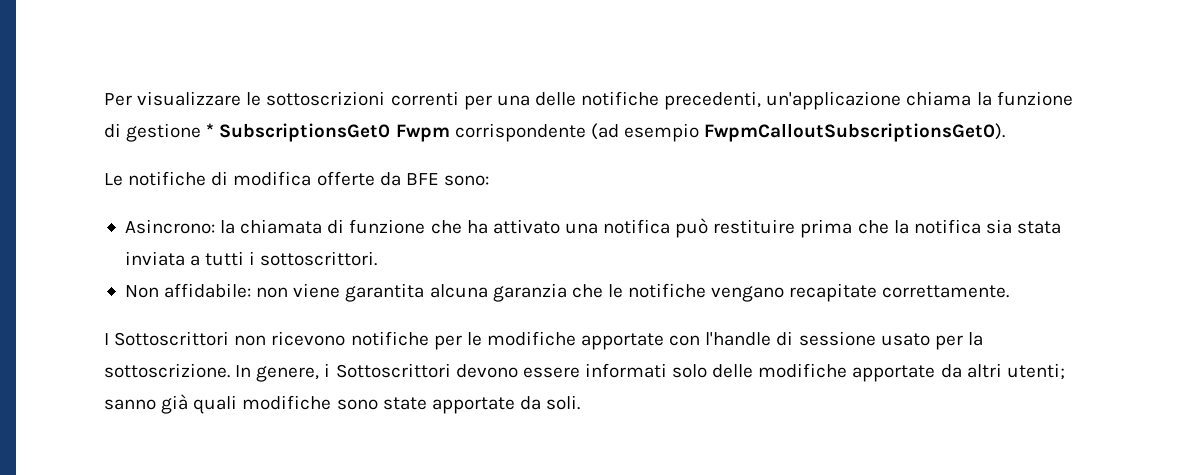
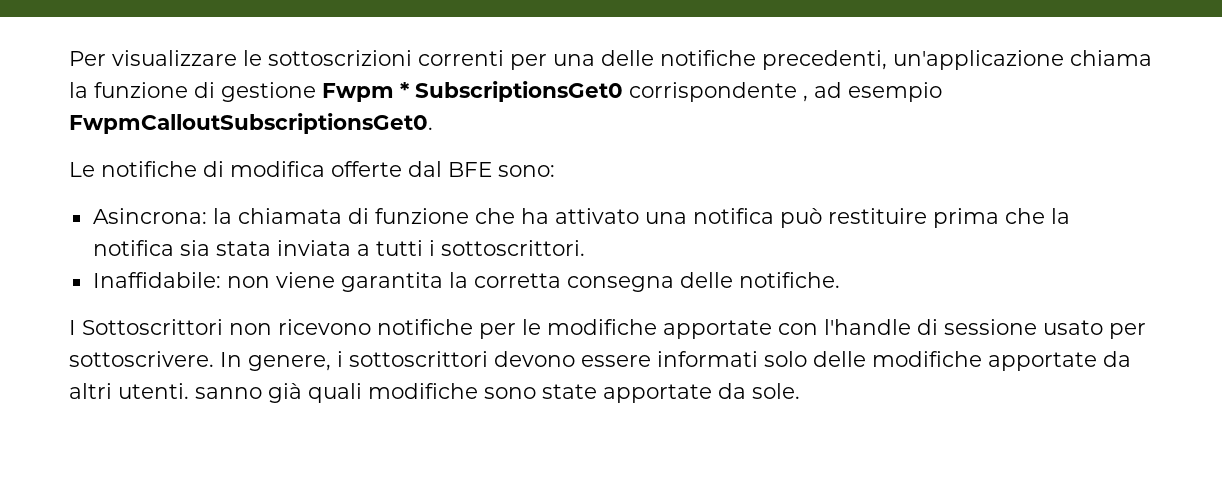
- Per visualizzare le sottoscrizioni correnti per una delle notifiche precedenti, un'applicazione chiama la funzione di gestione * SubscriptionsGet0 Fwpm corrispondente (ad esempio FwpmCalloutSubscriptionsGet0).
+ Per visualizzare le sottoscrizioni correnti per una delle notifiche precedenti, un'applicazione chiama la funzione di gestione Fwpm * SubscriptionsGet0 corrispondente , ad esempio FwpmCalloutSubscriptionsGet0.
- Le notifiche di modifica offerte da BFE sono:
+ Le notifiche di modifica offerte dal BFE sono:
- Asincrono: la chiamata di funzione che ha attivato una notifica può restituire prima che la notifica sia stata inviata a tutti i sottoscrittori.
+ Asincrona: la chiamata di funzione che ha attivato una notifica può restituire prima che la notifica sia stata inviata a tutti i sottoscrittori.
- Non affidabile: non viene garantita alcuna garanzia che le notifiche vengano recapitate correttamente.
+ Inaffidabile: non viene garantita la corretta consegna delle notifiche.
- I Sottoscrittori non ricevono notifiche per le modifiche apportate con l'handle di sessione usato per la sottoscrizione.
+ I Sottoscrittori non ricevono notifiche per le modifiche apportate con l'handle di sessione usato per sottoscrivere.
- In genere, i Sottoscrittori devono essere informati solo delle modifiche apportate da altri utenti; sanno già quali modifiche sono state apportate da soli.
+ In genere, i sottoscrittori devono essere informati solo delle modifiche apportate da altri utenti. sanno già quali modifiche sono state apportate da sole.

